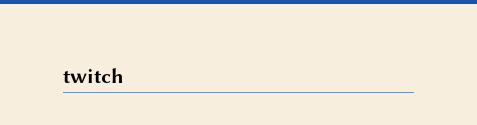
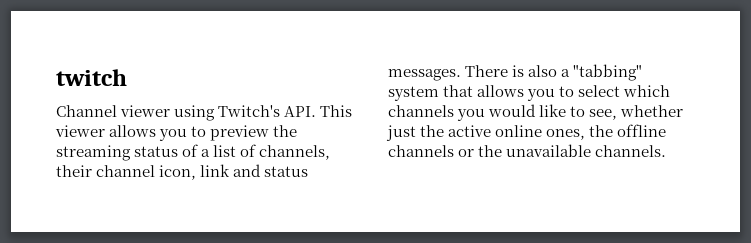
+ Channel viewer using Twitch's API. This viewer allows you to preview the streaming status of a list of channels, their channel icon, link and status messages. There is also a "tabbing" system that allows you to select which channels you would like to see, whether just the active online ones, the offline channels or the unavailable channels.

